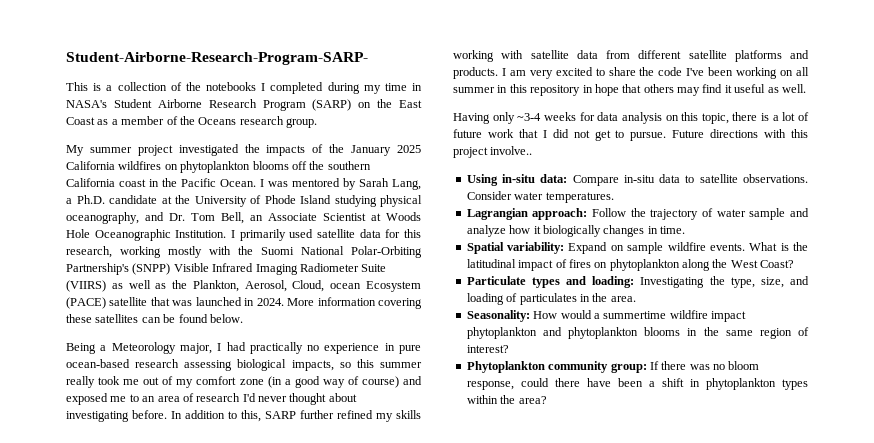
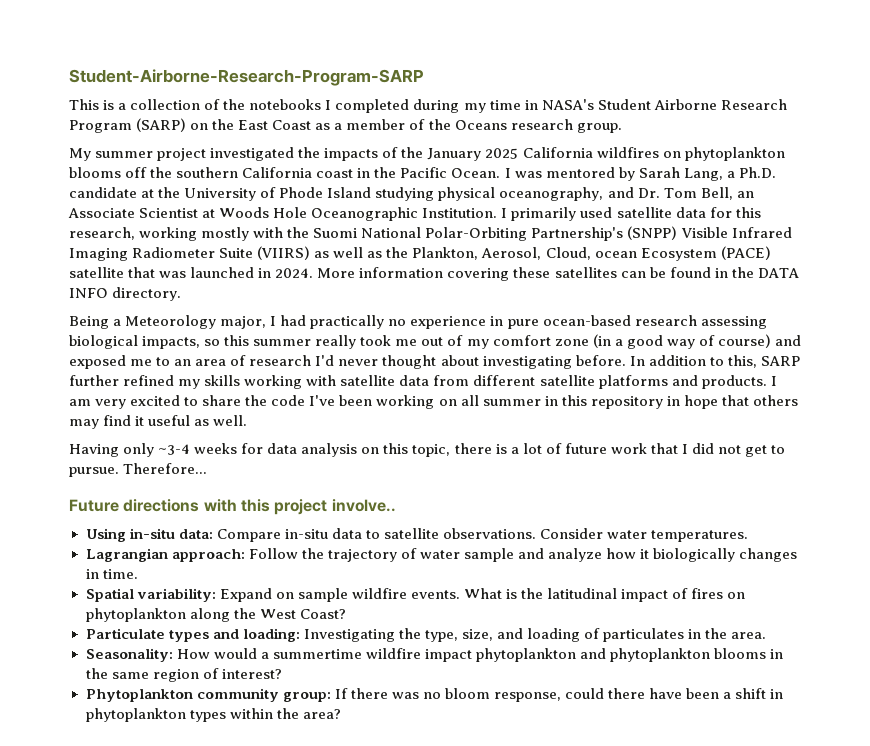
- Student-Airborne-Research-Program-SARP-
+ Student-Airborne-Research-Program-SARP
- More information covering these satellites can be found below.
+ More information covering these satellites can be found in the DATA INFO directory.
- Having only ~3-4 weeks for data analysis on this topic, there is a lot of future work that I did not get to pursue. Future directions with this project involve..
+ Having only ~3-4 weeks for data analysis on this topic, there is a lot of future work that I did not get to pursue. Therefore...
+ Future directions with this project involve..

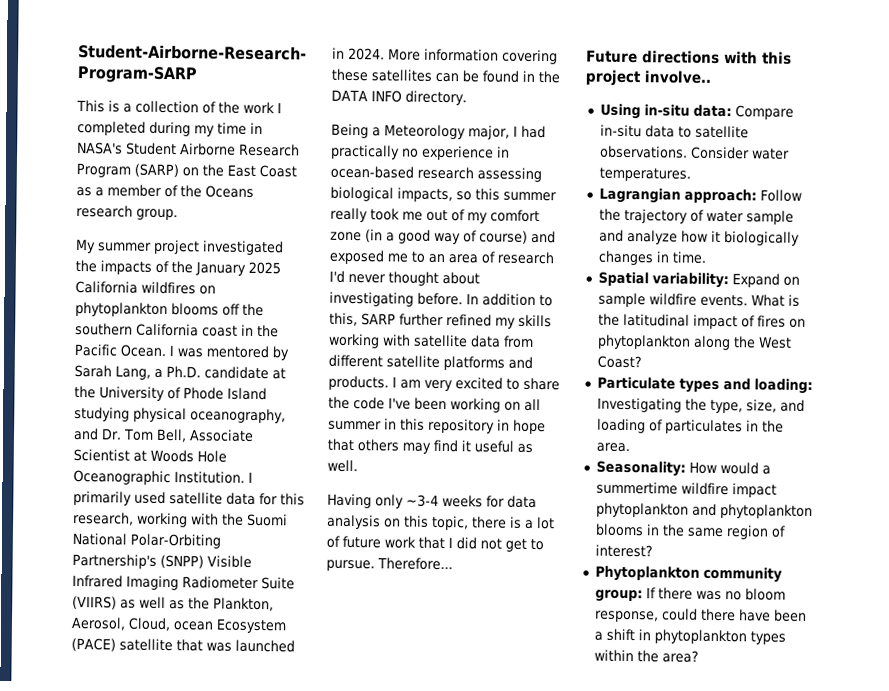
- This is a collection of the notebooks I completed during my time in NASA's Student Airborne Research Program (SARP) on the East Coast as a member of the Oceans research group.
+ This is a collection of the work I completed during my time in NASA's Student Airborne Research Program (SARP) on the East Coast as a member of the Oceans research group.
- I was mentored by Sarah Lang, a Ph.D. candidate at the University of Phode Island studying physical oceanography, and Dr. Tom Bell, an Associate Scientist at Woods Hole Oceanographic Institution.
+ I was mentored by Sarah Lang, a Ph.D. candidate at the University of Phode Island studying physical oceanography, and Dr. Tom Bell, Associate Scientist at Woods Hole Oceanographic Institution.
- I primarily used satellite data for this research, working mostly with the Suomi National Polar-Orbiting Partnership's (SNPP) Visible Infrared Imaging Radiometer Suite (VIIRS) as well as the Plankton, Aerosol, Cloud, ocean Ecosystem (PACE) satellite that was launched in 2024.
+ I primarily used satellite data for this research, working with the Suomi National Polar-Orbiting Partnership's (SNPP) Visible Infrared Imaging Radiometer Suite (VIIRS) as well as the Plankton, Aerosol, Cloud, ocean Ecosystem (PACE) satellite that was launched in 2024.
- Being a Meteorology major, I had practically no experience in pure ocean-based research assessing biological impacts, so this summer really took me out of my comfort zone (in a good way of course) and exposed me to an area of research I'd never thought about investigating before.
+ Being a Meteorology major, I had practically no experience in ocean-based research assessing biological impacts, so this summer really took me out of my comfort zone (in a good way of course) and exposed me to an area of research I'd never thought about investigating before.

